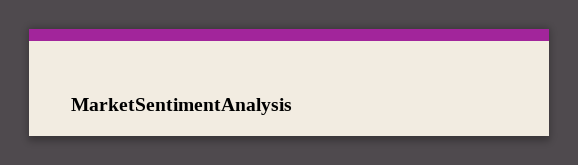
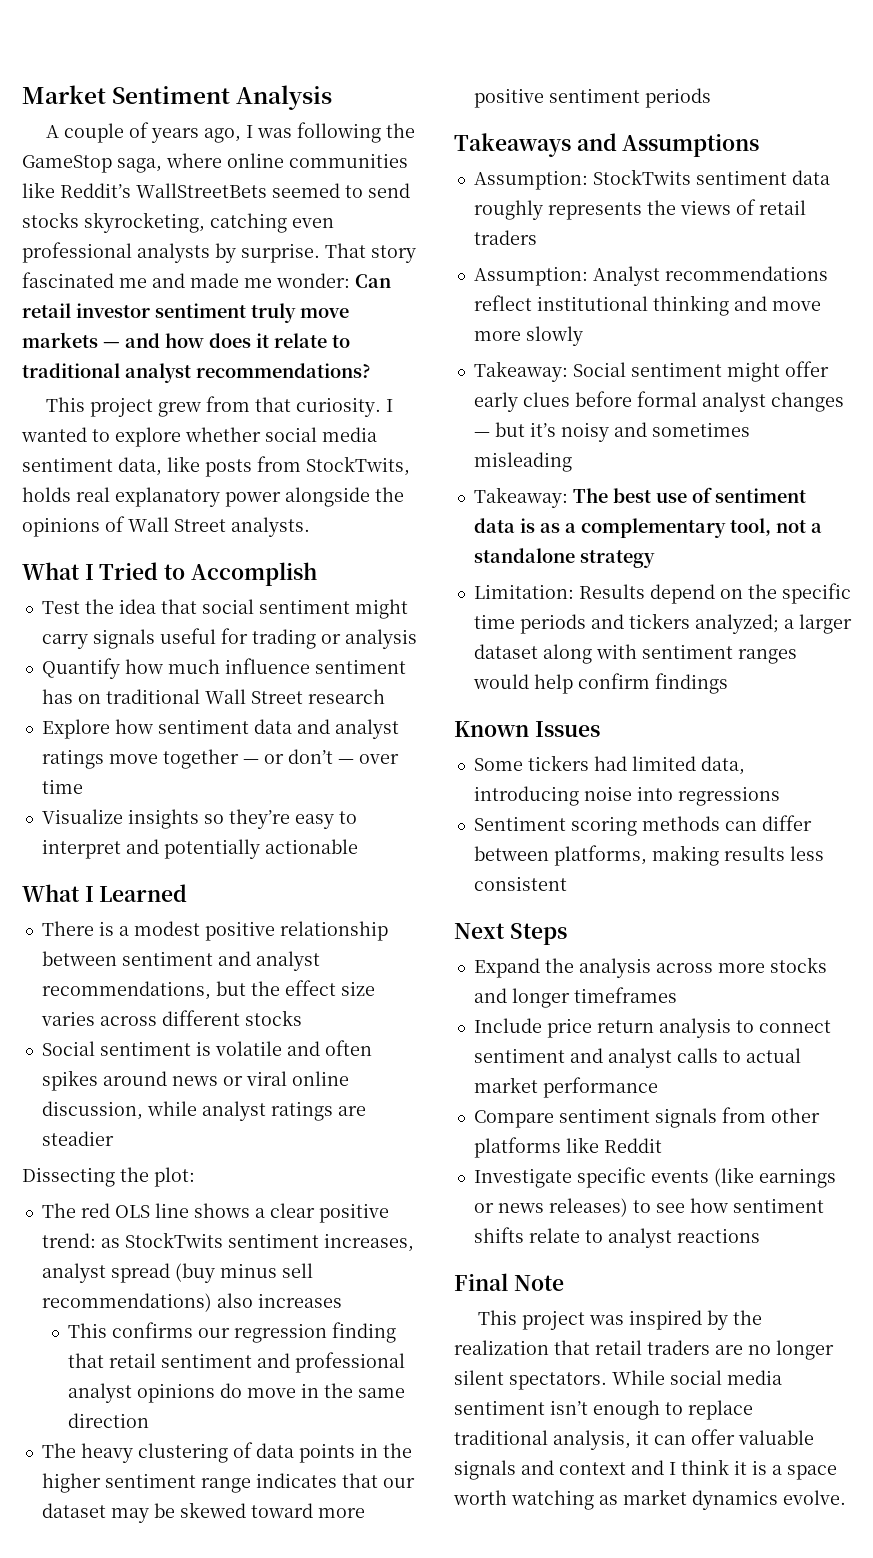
- MarketSentimentAnalysis
+ Market Sentiment Analysis
+ A couple of years ago, I was following the GameStop saga, where online communities like Reddit’s WallStreetBets seemed to send stocks skyrocketing, catching even professional analysts by surprise. That story fascinated me and made me wonder: Can retail investor sentiment truly move markets — and how does it relate to traditional analyst recommendations?
+ This project grew from that curiosity. I wanted to explore whether social media sentiment data, like posts from StockTwits, holds real explanatory power alongside the opinions of Wall Street analysts.
+ What I Tried to Accomplish
+ Test the idea that social sentiment might carry signals useful for trading or analysis
+ Quantify how much influence sentiment has on traditional Wall Street research
+ Explore how sentiment data and analyst ratings move together — or don’t — over time
+ Visualize insights so they’re easy to interpret and potentially actionable
+ What I Learned
+ There is a modest positive relationship between sentiment and analyst recommendations, but the effect size varies across different stocks
+ Social sentiment is volatile and often spikes around news or viral online discussion, while analyst ratings are steadier
+ Dissecting the plot:
+ The red OLS line shows a clear positive trend: as StockTwits sentiment increases, analyst spread (buy minus sell recommendations) also increases
+ This confirms our regression finding that retail sentiment and professional analyst opinions do move in the same direction
+ The heavy clustering of data points in the higher sentiment range indicates that our dataset may be skewed toward more positive sentiment periods
+ Takeaways and Assumptions
+ Assumption: StockTwits sentiment data roughly represents the views of retail traders
+ Assumption: Analyst recommendations reflect institutional thinking and move more slowly
+ Takeaway: Social sentiment might offer early clues before formal analyst changes — but it’s noisy and sometimes misleading
+ Takeaway: The best use of sentiment data is as a complementary tool, not a standalone strategy
+ Limitation: Results depend on the specific time periods and tickers analyzed; a larger dataset along with sentiment ranges would help confirm findings
+ Known Issues
+ Some tickers had limited data, introducing noise into regressions
+ Sentiment scoring methods can differ between platforms, making results less consistent
+ Next Steps
+ Expand the analysis across more stocks and longer timeframes
+ Include price return analysis to connect sentiment and analyst calls to actual market performance
+ Compare sentiment signals from other platforms like Reddit
+ Investigate specific events (like earnings or news releases) to see how sentiment shifts relate to analyst reactions
+ Final Note
+ This project was inspired by the realization that retail traders are no longer silent spectators. While social media sentiment isn’t enough to replace traditional analysis, it can offer valuable signals and context and I think it is a space worth watching as market dynamics evolve.

